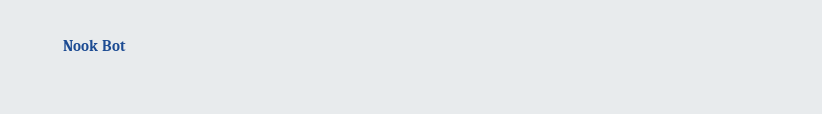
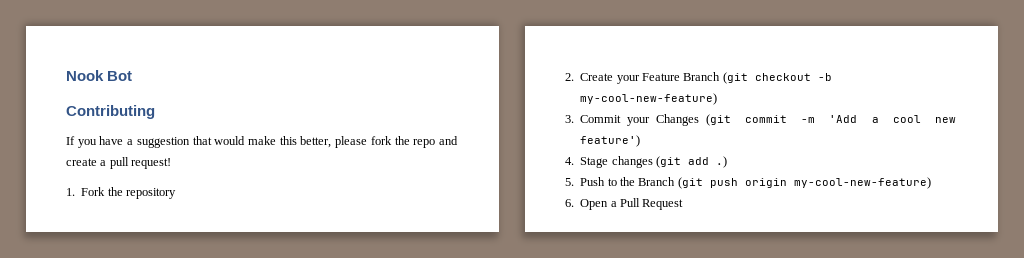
+ Contributing
+ If you have a suggestion that would make this better, please fork the repo and create a pull request!
+ 1. Fork the repository
+ 2. Create your Feature Branch (git checkout -b my-cool-new-feature)
+ 3. Commit your Changes (git commit -m 'Add a cool new feature')
+ 4. Stage changes (git add .)
+ 5. Push to the Branch (git push origin my-cool-new-feature)
+ 6. Open a Pull Request

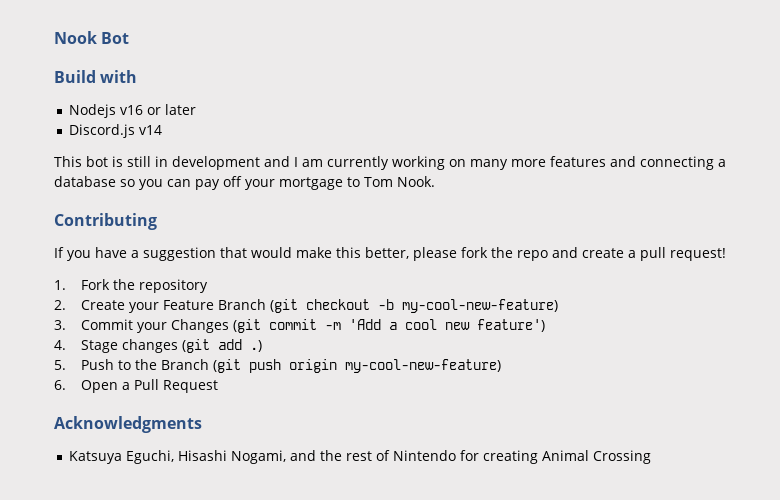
+ Build with
+ Nodejs v16 or later
+ Discord.js v14
+ This bot is still in development and I am currently working on many more features and connecting a database so you can pay off your mortgage to Tom Nook.
+ Acknowledgments
+ Katsuya Eguchi, Hisashi Nogami, and the rest of Nintendo for creating Animal Crossing

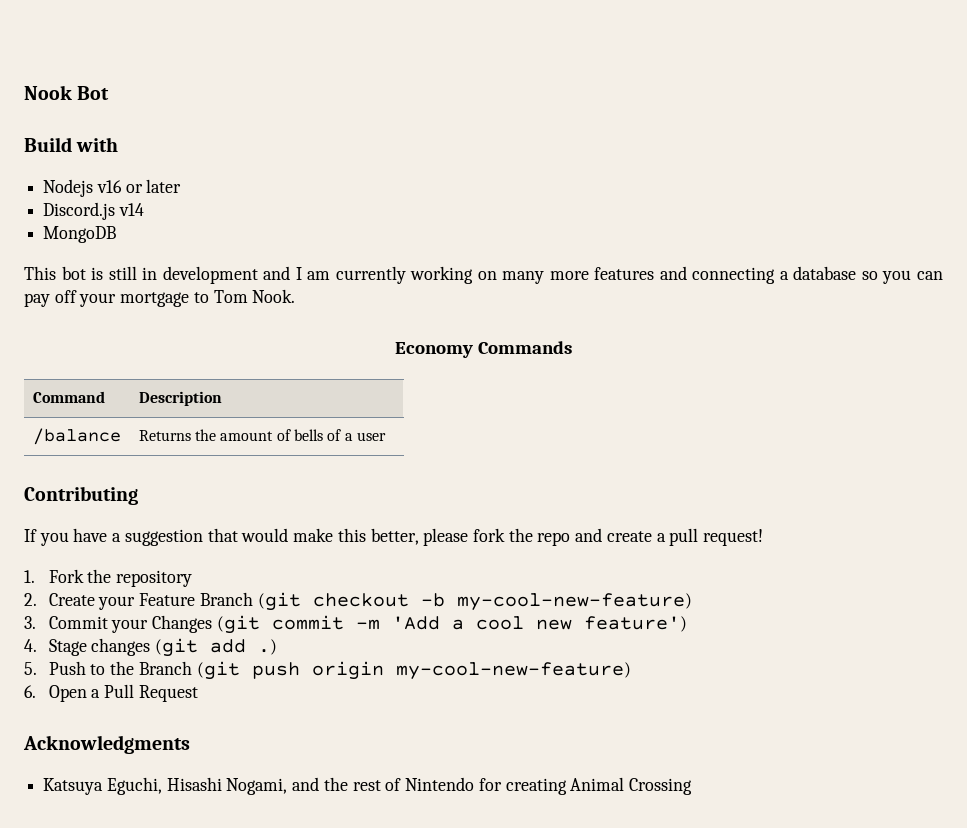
+ MongoDB
+ Economy Commands
+ Command | Description
+ /balance | Returns the amount of bells of a user

